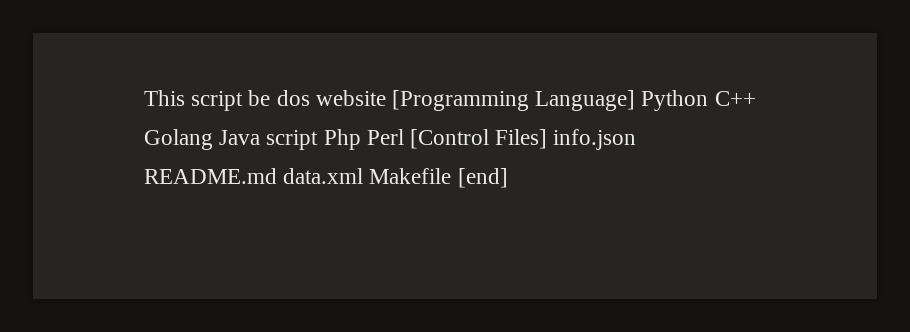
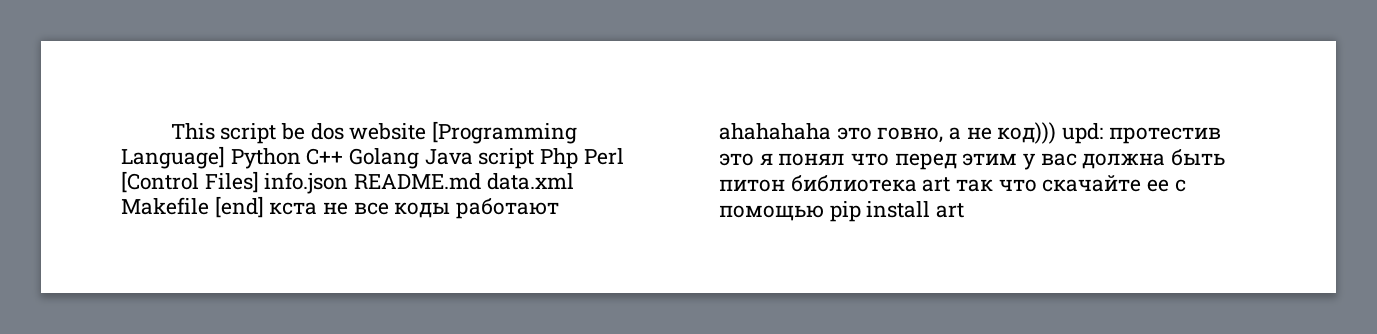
- This script be dos website [Programming Language] Python C++ Golang Java script Php Perl [Control Files] info.json README.md data.xml Makefile [end]
+ This script be dos website [Programming Language] Python C++ Golang Java script Php Perl [Control Files] info.json README.md data.xml Makefile [end] кста не все коды работают ahahahaha это говно, а не код))) upd: протестив это я понял что перед этим у вас должна быть питон библиотека art так что скачайте ее с помощью pip install art

